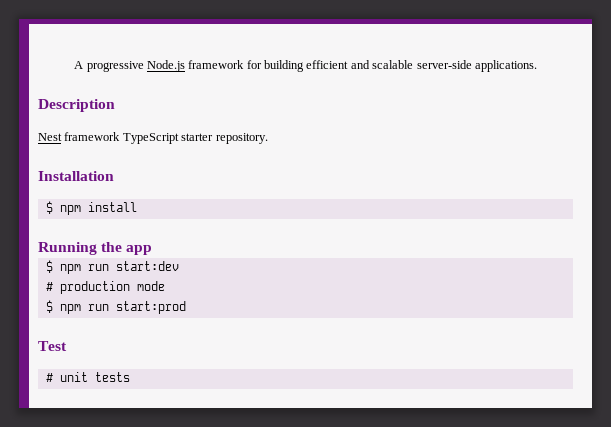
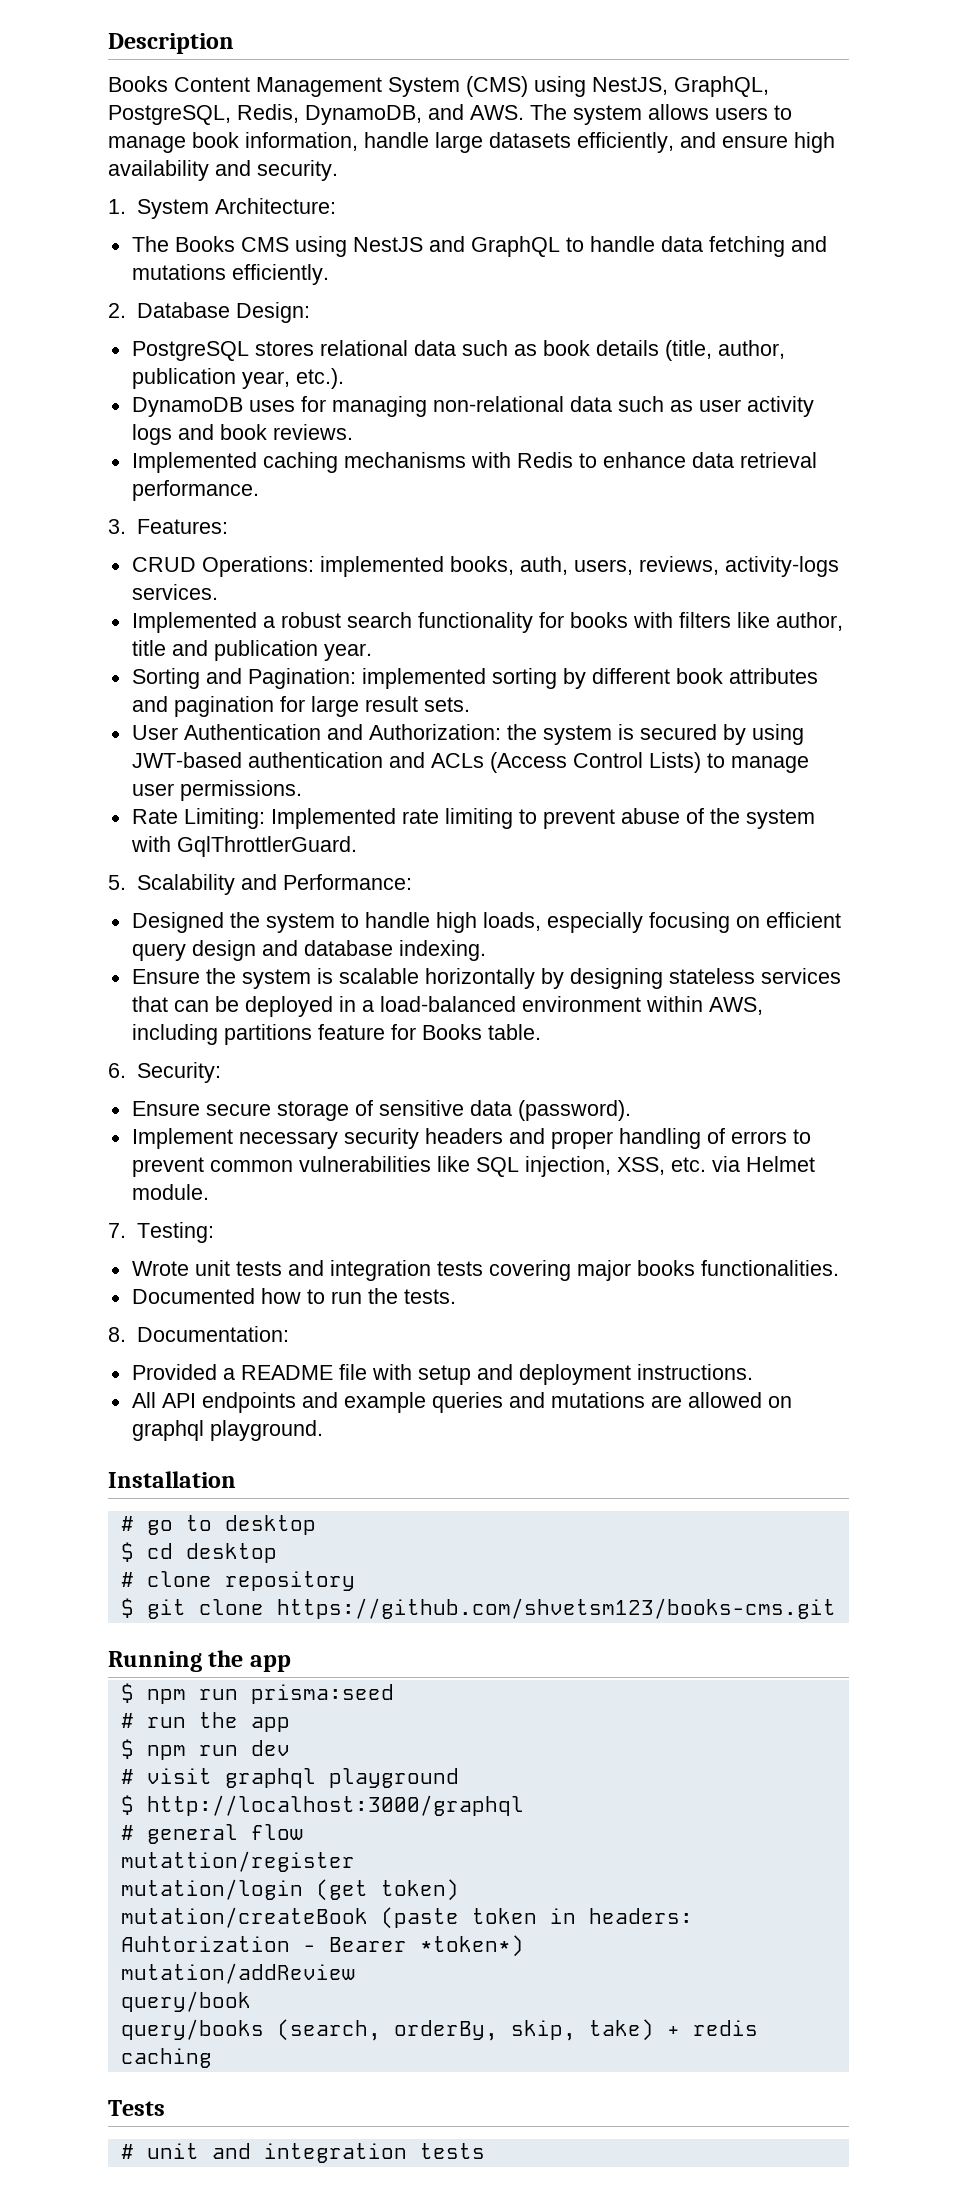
- A progressive Node.js framework for building efficient and scalable server-side applications.
  Description
- Nest framework TypeScript starter repository.
+ Books Content Management System (CMS) using NestJS, GraphQL, PostgreSQL, Redis, DynamoDB, and AWS. The system allows users to manage book information, handle large datasets efficiently, and ensure high availability and security.
+ 1. System Architecture:
+ The Books CMS using NestJS and GraphQL to handle data fetching and mutations efficiently.
+ 2. Database Design:
+ PostgreSQL stores relational data such as book details (title, author, publication year, etc.).
+ DynamoDB uses for managing non-relational data such as user activity logs and book reviews.
+ Implemented caching mechanisms with Redis to enhance data retrieval performance.
+ 3. Features:
+ CRUD Operations: implemented books, auth, users, reviews, activity-logs services.
+ Implemented a robust search functionality for books with filters like author, title and publication year.
+ Sorting and Pagination: implemented sorting by different book attributes and pagination for large result sets.
+ User Authentication and Authorization: the system is secured by using JWT-based authentication and ACLs (Access Control Lists) to manage user permissions.
+ Rate Limiting: Implemented rate limiting to prevent abuse of the system with GqlThrottlerGuard.
+ 5. Scalability and Performance:
+ Designed the system to handle high loads, especially focusing on efficient query design and database indexing.
+ Ensure the system is scalable horizontally by designing stateless services that can be deployed in a load-balanced environment within AWS, including partitions feature for Books table.
+ 6. Security:
+ Ensure secure storage of sensitive data (password).
+ Implement necessary security headers and proper handling of errors to prevent common vulnerabilities like SQL injection, XSS, etc. via Helmet module.
+ 7. Testing:
+ Wrote unit tests and integration tests covering major books functionalities.
+ Documented how to run the tests.
+ 8. Documentation:
+ Provided a README file with setup and deployment instructions.
+ All API endpoints and example queries and mutations are allowed on graphql playground.
  Installation
- $ npm install
+ # go to desktop
+ $ cd desktop
+ # clone repository
+ $ git clone https://github.com/shvetsm123/books-cms.git
- $ npm run start:dev
- # production mode
- $ npm run start:prod
- Test
+ $ npm run prisma:seed
+ # run the app
+ $ npm run dev
+ # visit graphql playground
+ $ http://localhost:3000/graphql
+ # general flow
+ mutattion/register
+ mutation/login (get token)
+ mutation/createBook (paste token in headers: Auhtorization - Bearer *token*)
+ mutation/addReview
+ query/book
+ query/books (search, orderBy, skip, take) + redis caching
+ Tests
- # unit tests
+ # unit and integration tests

